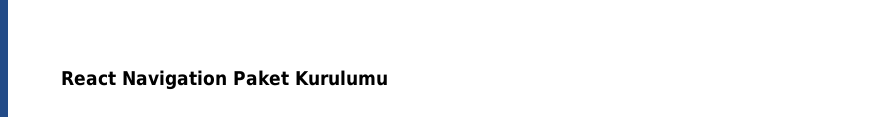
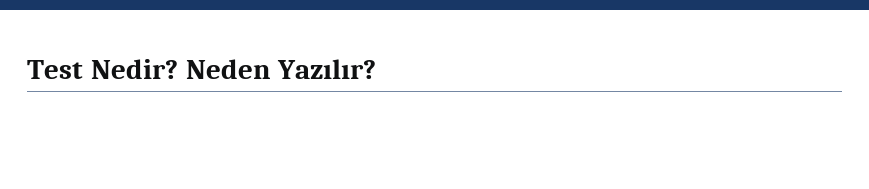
- React Navigation Paket Kurulumu
+ Test Nedir? Neden Yazılır?

